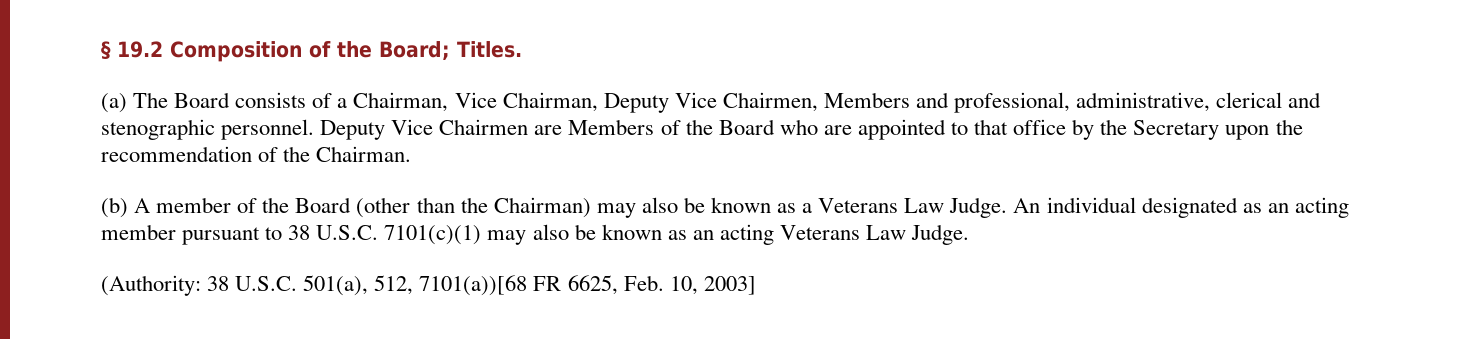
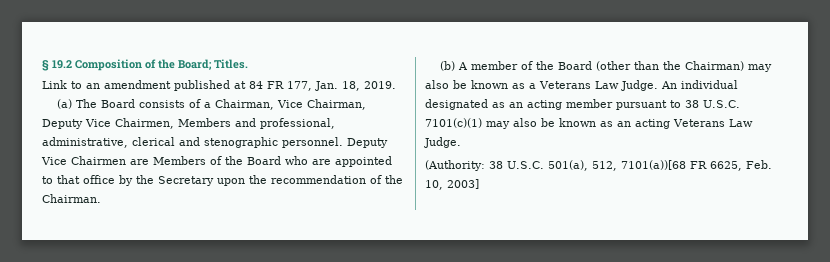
+ Link to an amendment published at 84 FR 177, Jan. 18, 2019.

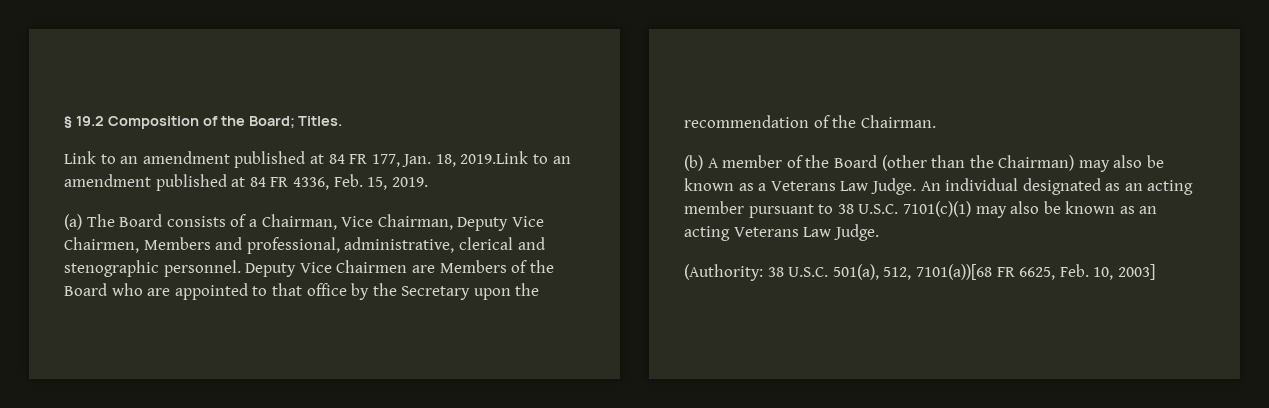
- Link to an amendment published at 84 FR 177, Jan. 18, 2019.
+ Link to an amendment published at 84 FR 177, Jan. 18, 2019.Link to an amendment published at 84 FR 4336, Feb. 15, 2019.

